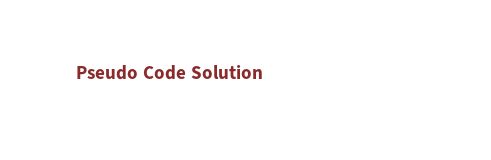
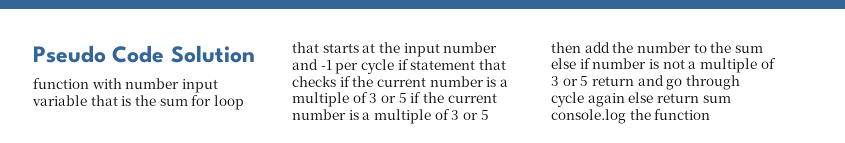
+ function with number input variable that is the sum for loop that starts at the input number and -1 per cycle if statement that checks if the current number is a multiple of 3 or 5 if the current number is a multiple of 3 or 5 then add the number to the sum else if number is not a multiple of 3 or 5 return and go through cycle again else return sum console.log the function

